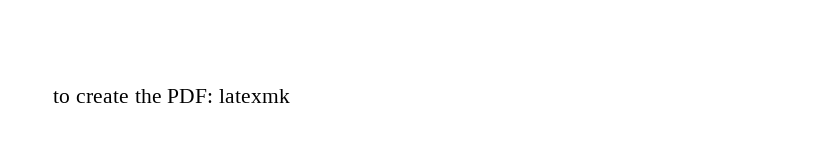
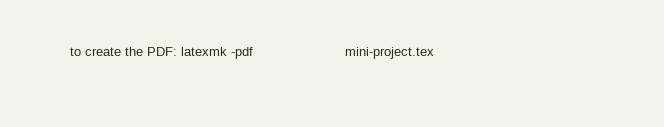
- to create the PDF: latexmk
+ to create the PDF: latexmk -pdf mini-project.tex

